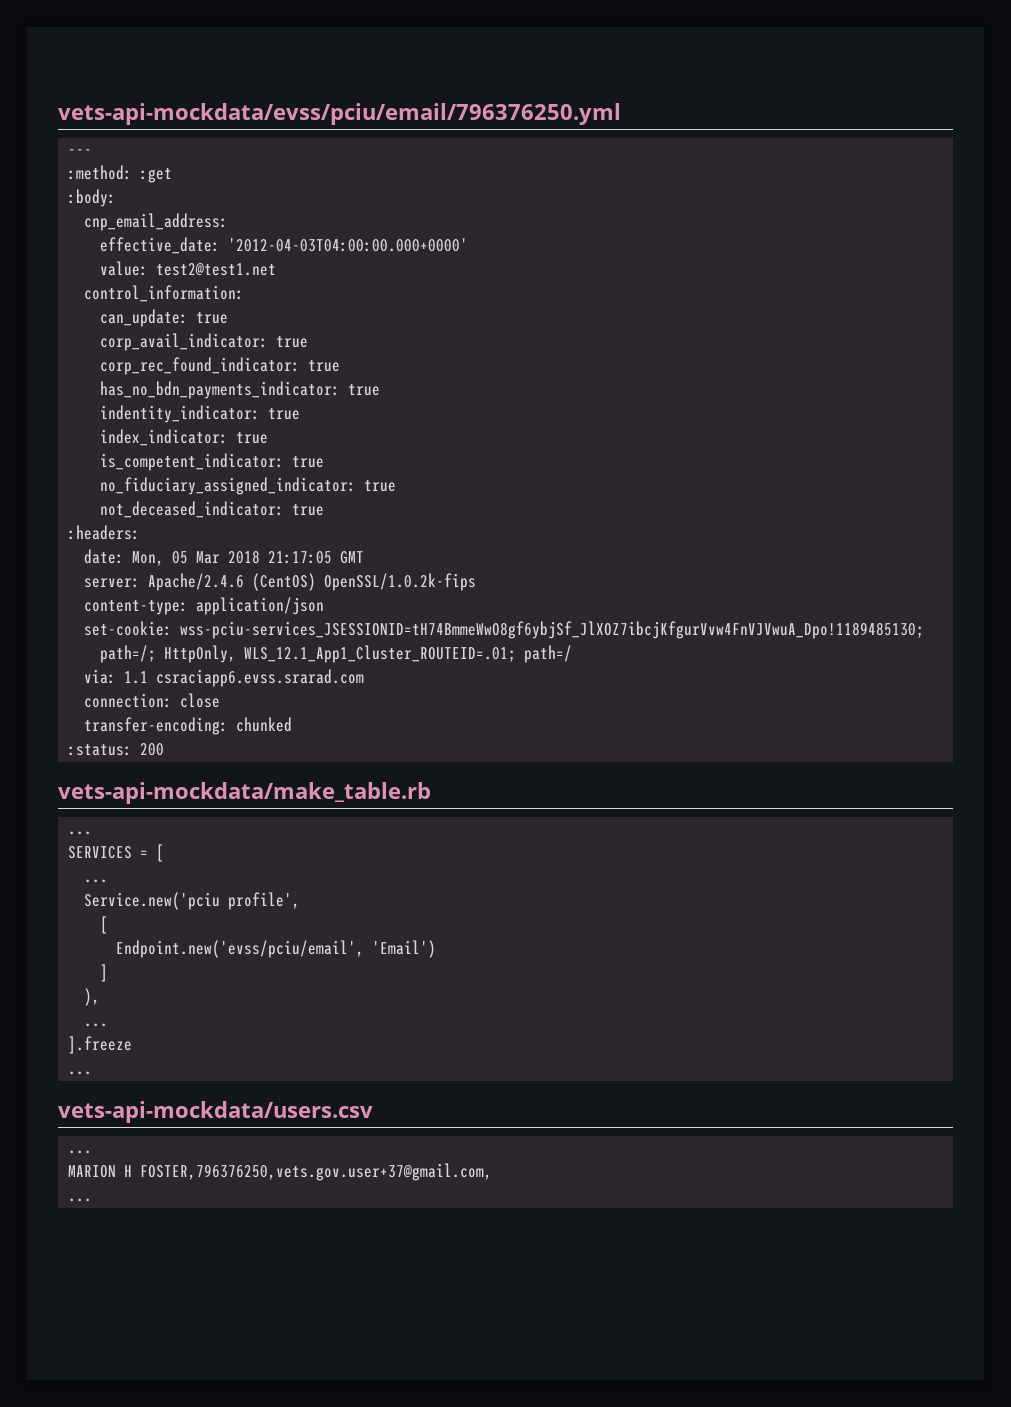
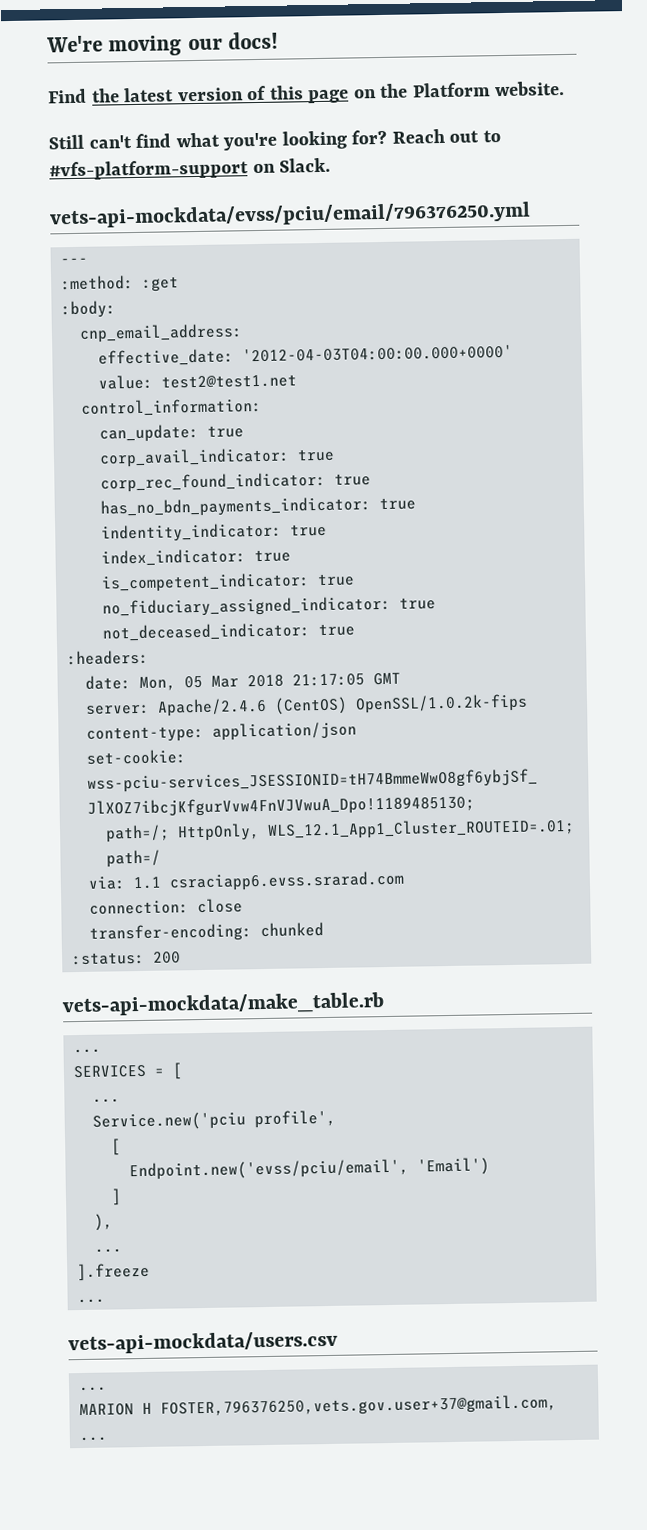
+ We're moving our docs!
+ Find the latest version of this page on the Platform website.
+ Still can't find what you're looking for? Reach out to #vfs-platform-support on Slack.

